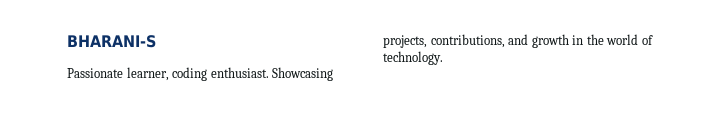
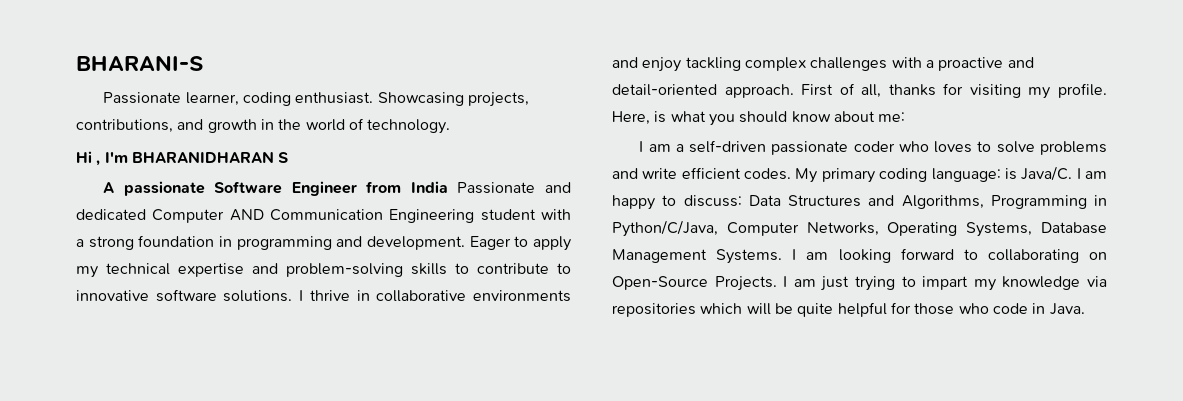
+ Hi , I'm BHARANIDHARAN S
+ A passionate Software Engineer from India Passionate and dedicated Computer AND Communication Engineering student with a strong foundation in programming and development. Eager to apply my technical expertise and problem-solving skills to contribute to innovative software solutions. I thrive in collaborative environments and enjoy tackling complex challenges with a proactive and detail-oriented approach. First of all, thanks for visiting my profile. Here, is what you should know about me:
+ I am a self-driven passionate coder who loves to solve problems and write efficient codes. My primary coding language: is Java/C. I am happy to discuss: Data Structures and Algorithms, Programming in Python/C/Java, Computer Networks, Operating Systems, Database Management Systems. I am looking forward to collaborating on Open-Source Projects. I am just trying to impart my knowledge via repositories which will be quite helpful for those who code in Java.

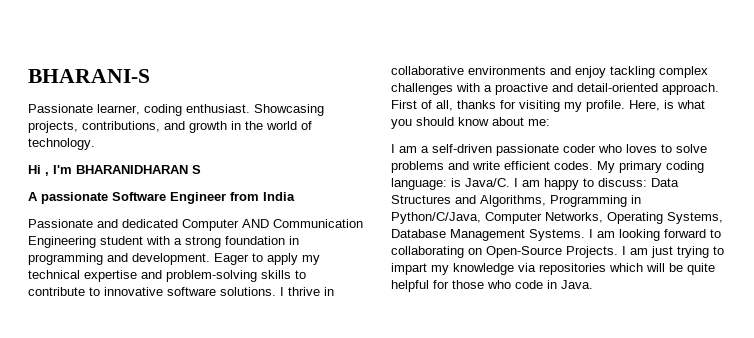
- A passionate Software Engineer from India Passionate and dedicated Computer AND Communication Engineering student with a strong foundation in programming and development.
+ A passionate Software Engineer from India
+ Passionate and dedicated Computer AND Communication Engineering student with a strong foundation in programming and development.

